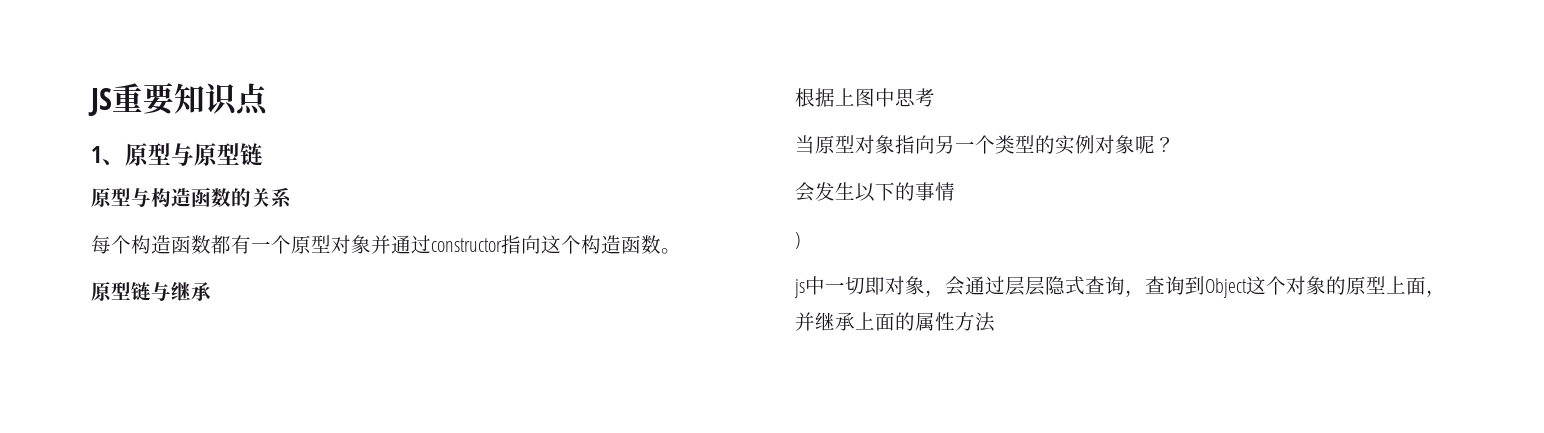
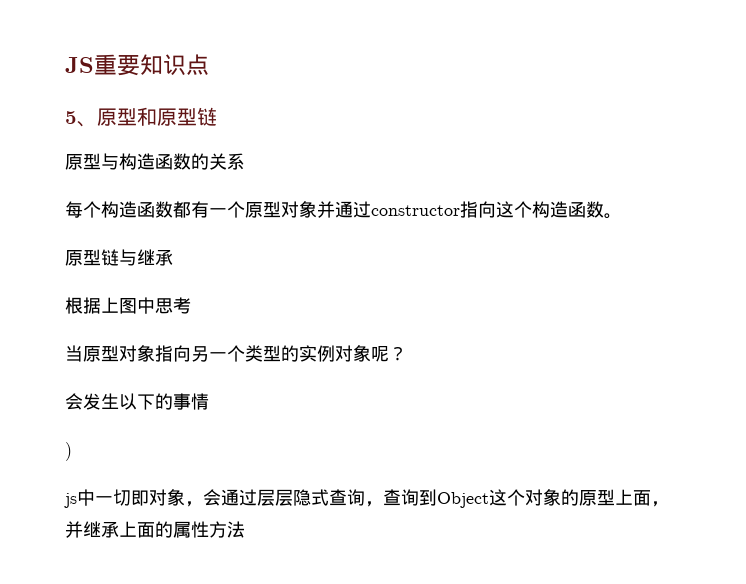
- 1、原型与原型链
+ 5、原型和原型链

